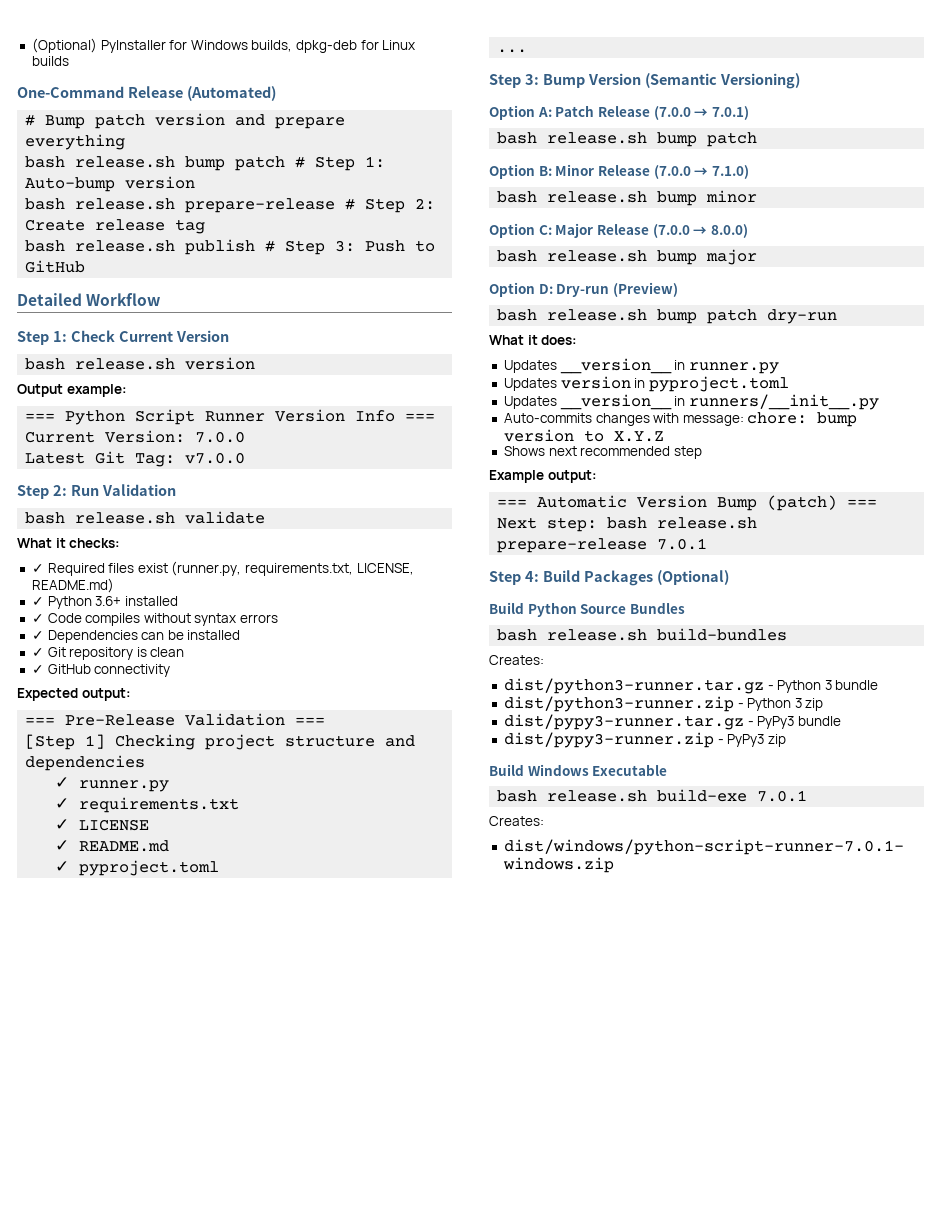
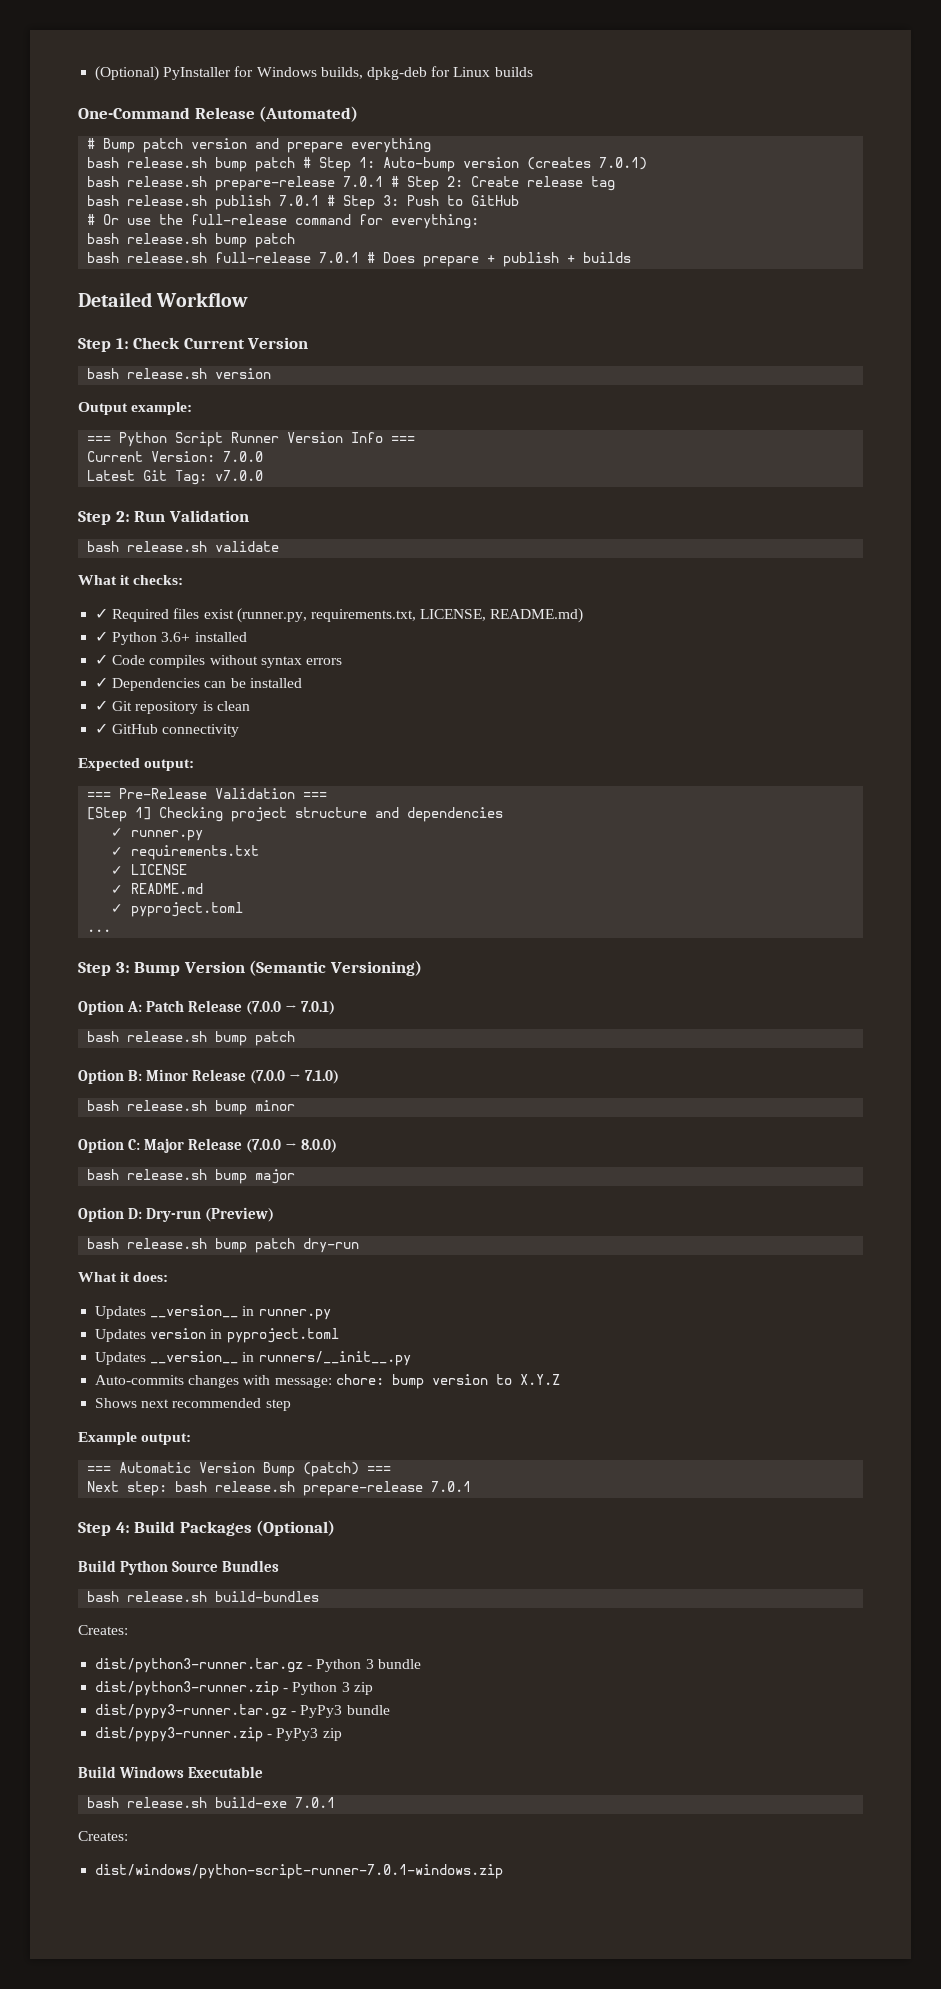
- bash release.sh bump patch # Step 1: Auto-bump version
- bash release.sh prepare-release # Step 2: Create release tag
+ bash release.sh bump patch # Step 1: Auto-bump version (creates 7.0.1)
+ bash release.sh prepare-release 7.0.1 # Step 2: Create release tag
- bash release.sh publish # Step 3: Push to GitHub
+ bash release.sh publish 7.0.1 # Step 3: Push to GitHub
+ # Or use the full-release command for everything:
+ bash release.sh bump patch
+ bash release.sh full-release 7.0.1 # Does prepare + publish + builds

